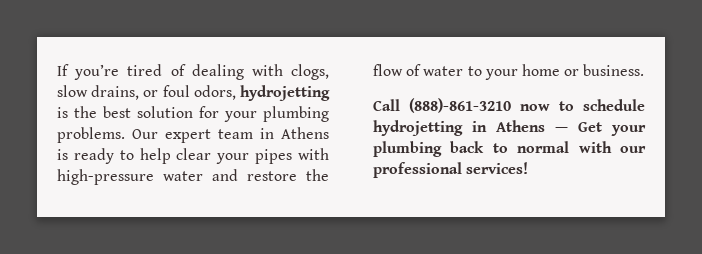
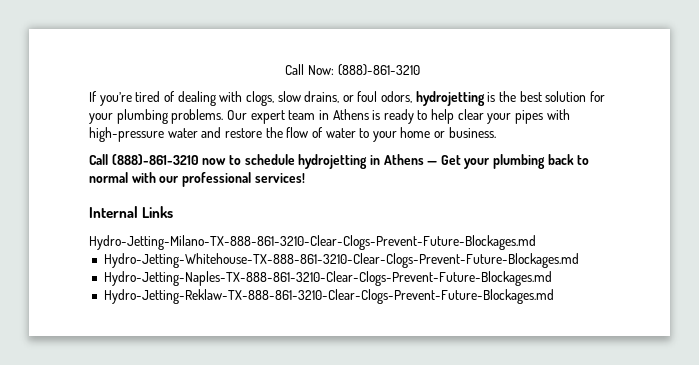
+ Call Now: (888)-861-3210
+ Internal Links
+ Hydro-Jetting-Milano-TX-888-861-3210-Clear-Clogs-Prevent-Future-Blockages.md
+ Hydro-Jetting-Whitehouse-TX-888-861-3210-Clear-Clogs-Prevent-Future-Blockages.md
+ Hydro-Jetting-Naples-TX-888-861-3210-Clear-Clogs-Prevent-Future-Blockages.md
+ Hydro-Jetting-Reklaw-TX-888-861-3210-Clear-Clogs-Prevent-Future-Blockages.md

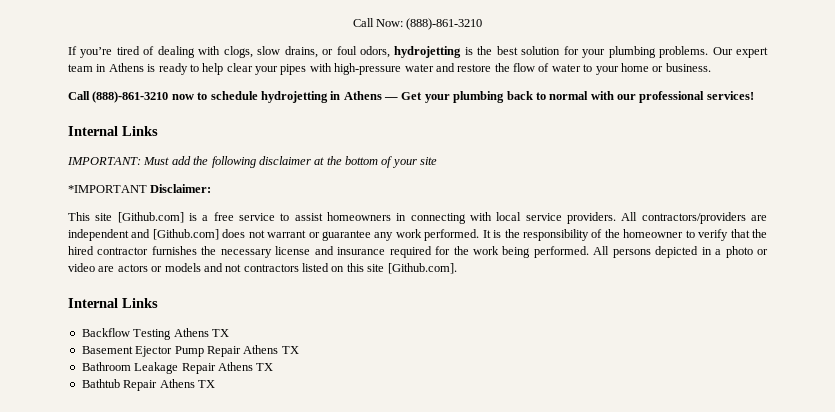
- Hydro-Jetting-Milano-TX-888-861-3210-Clear-Clogs-Prevent-Future-Blockages.md
- Hydro-Jetting-Whitehouse-TX-888-861-3210-Clear-Clogs-Prevent-Future-Blockages.md
- Hydro-Jetting-Naples-TX-888-861-3210-Clear-Clogs-Prevent-Future-Blockages.md
- Hydro-Jetting-Reklaw-TX-888-861-3210-Clear-Clogs-Prevent-Future-Blockages.md
+ IMPORTANT: Must add the following disclaimer at the bottom of your site
+ *IMPORTANT Disclaimer:
+ This site [Github.com] is a free service to assist homeowners in connecting with local service providers. All contractors/providers are independent and [Github.com] does not warrant or guarantee any work performed. It is the responsibility of the homeowner to verify that the hired contractor furnishes the necessary license and insurance required for the work being performed. All persons depicted in a photo or video are actors or models and not contractors listed on this site [Github.com].
+ Internal Links
+ Backflow Testing Athens TX
+ Basement Ejector Pump Repair Athens TX
+ Bathroom Leakage Repair Athens TX
+ Bathtub Repair Athens TX

